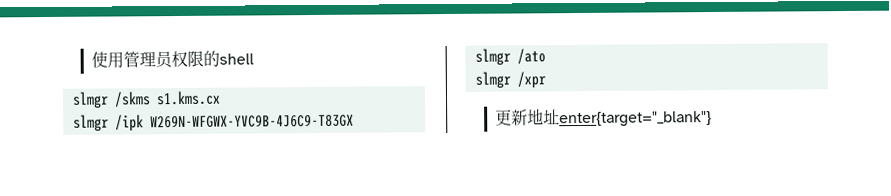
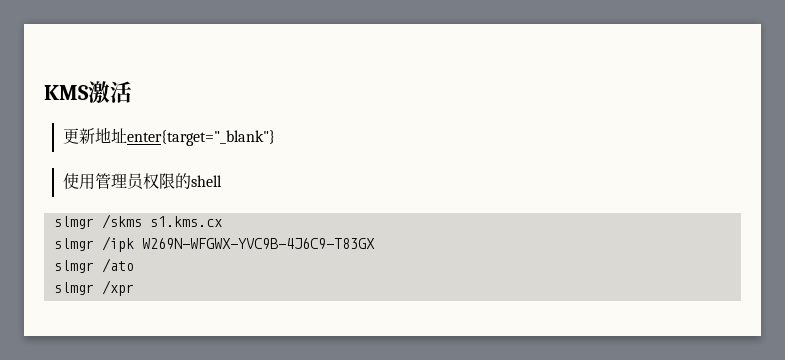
+ KMS激活
+ 更新地址enter{target="_blank"}
- 更新地址enter{target="_blank"}

